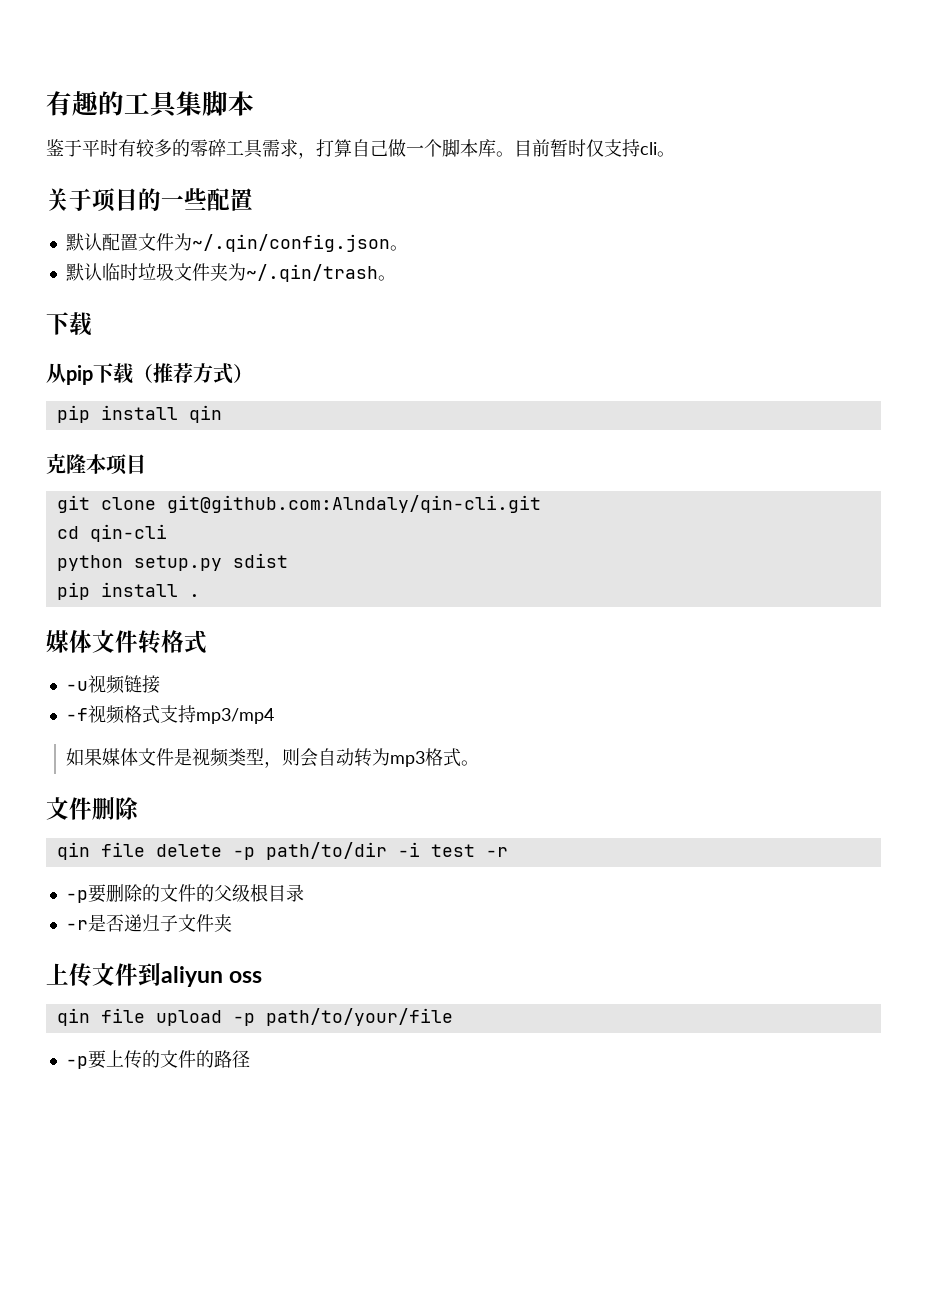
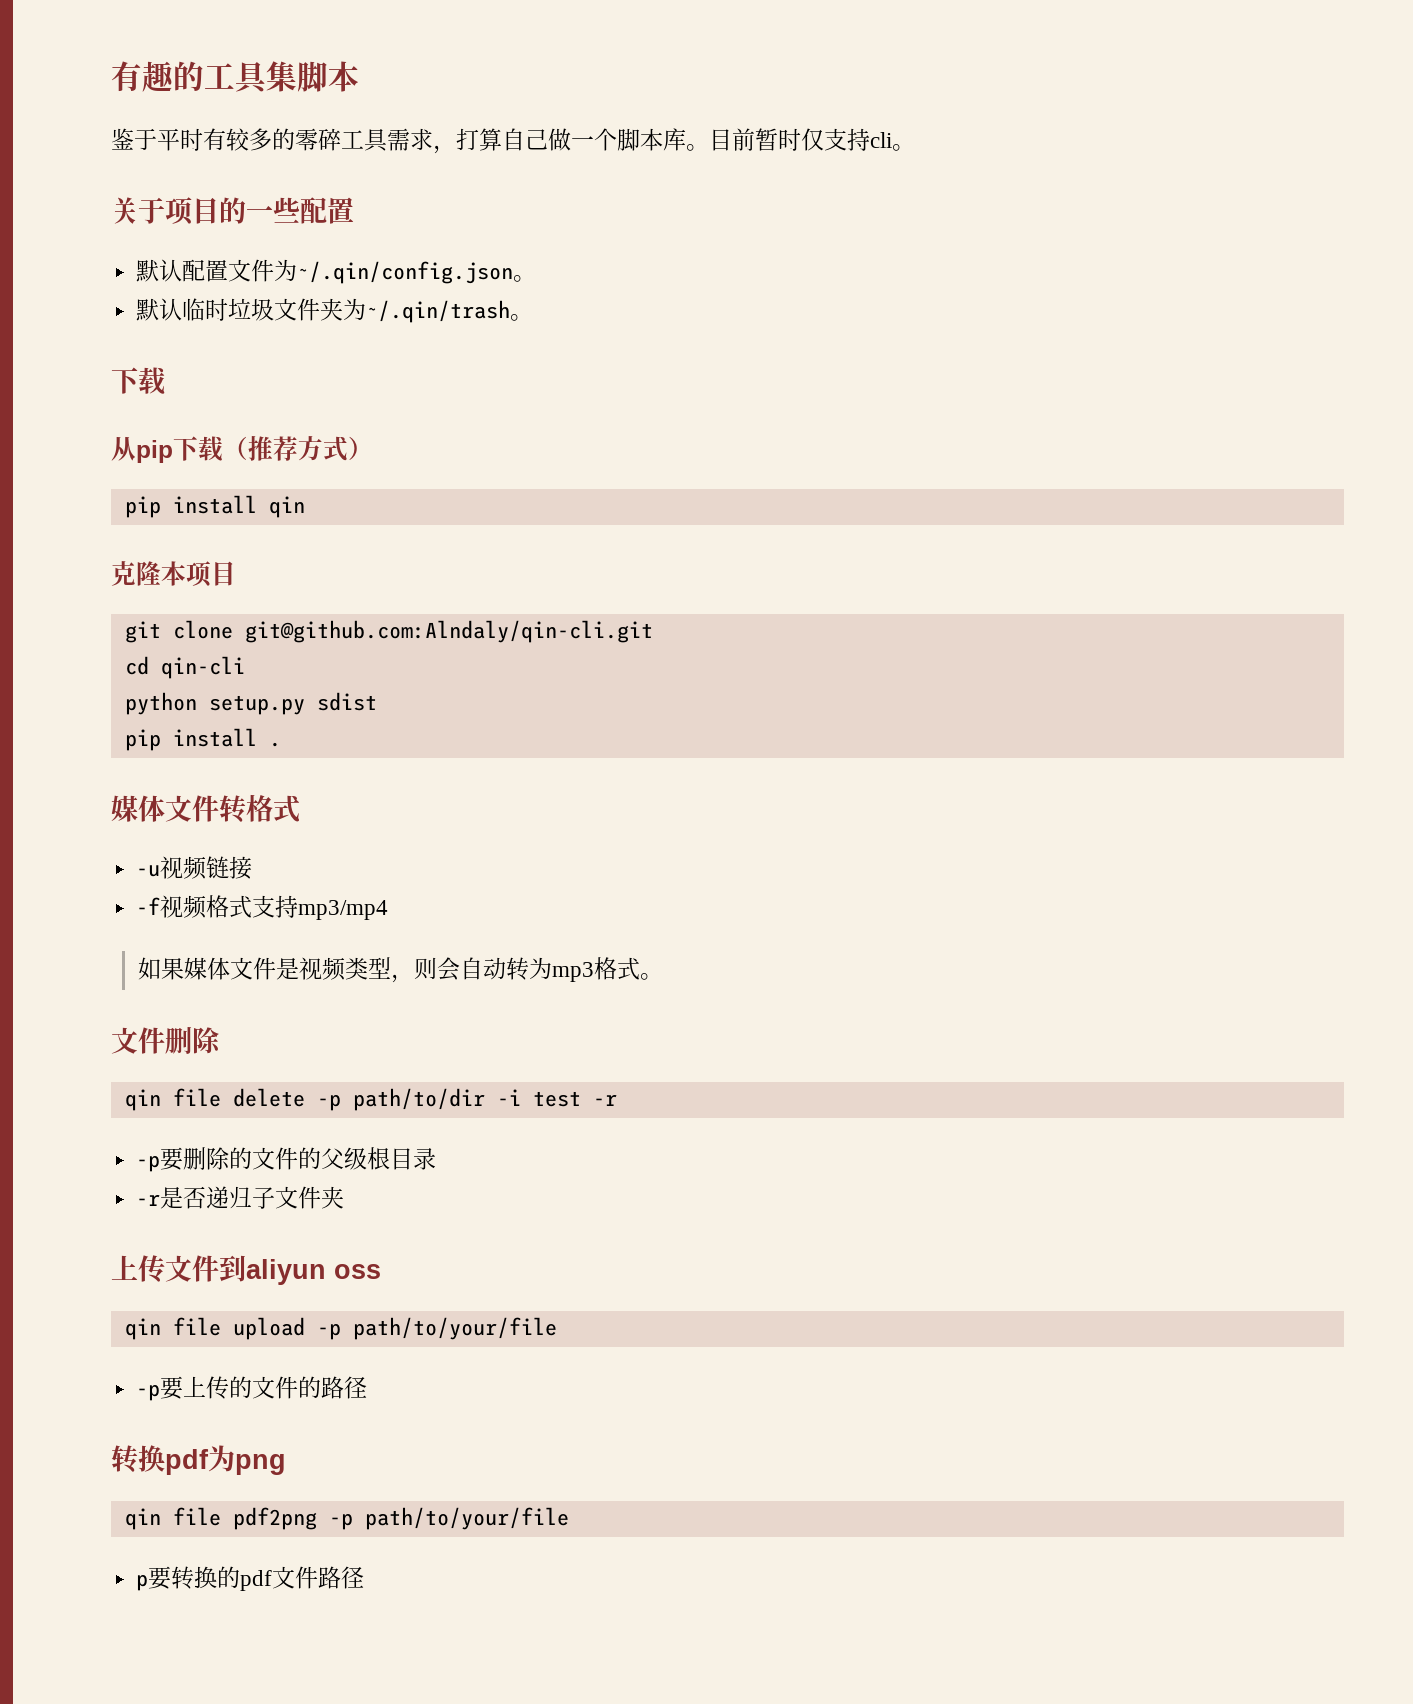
+ 转换pdf为png
+ qin file pdf2png -p path/to/your/file
+ p要转换的pdf文件路径

